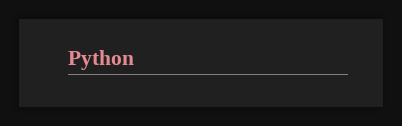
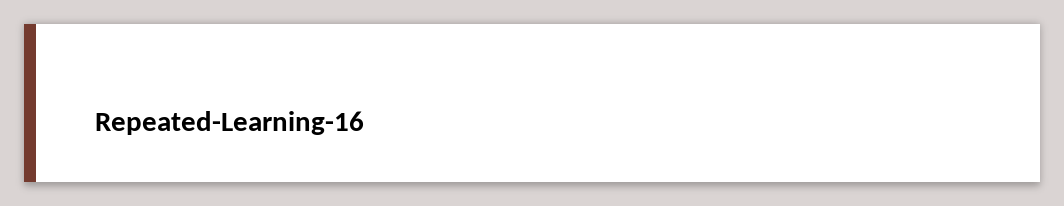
- Python
+ Repeated-Learning-16

